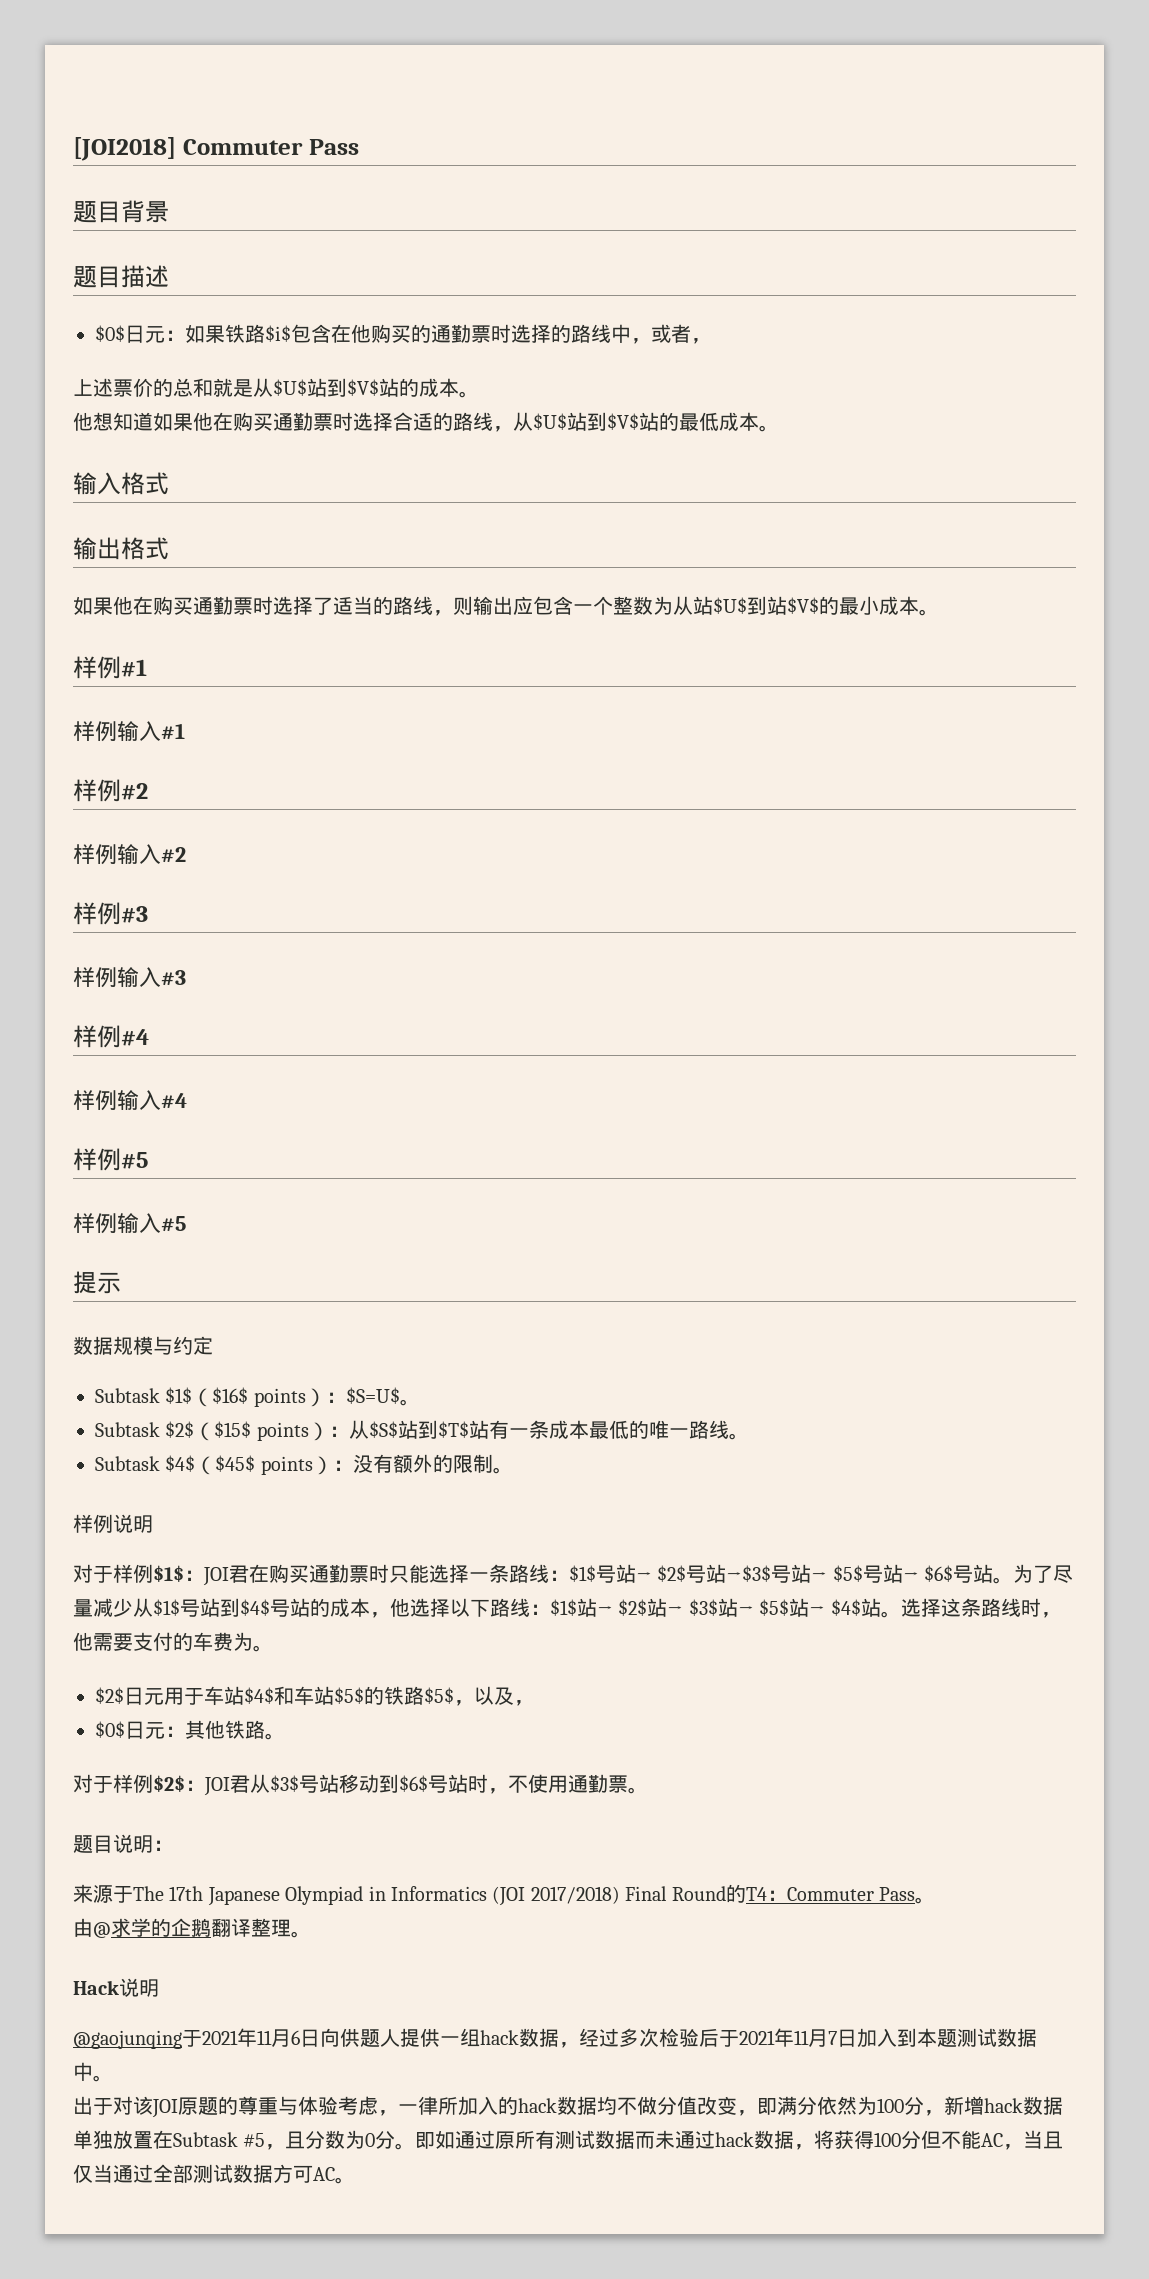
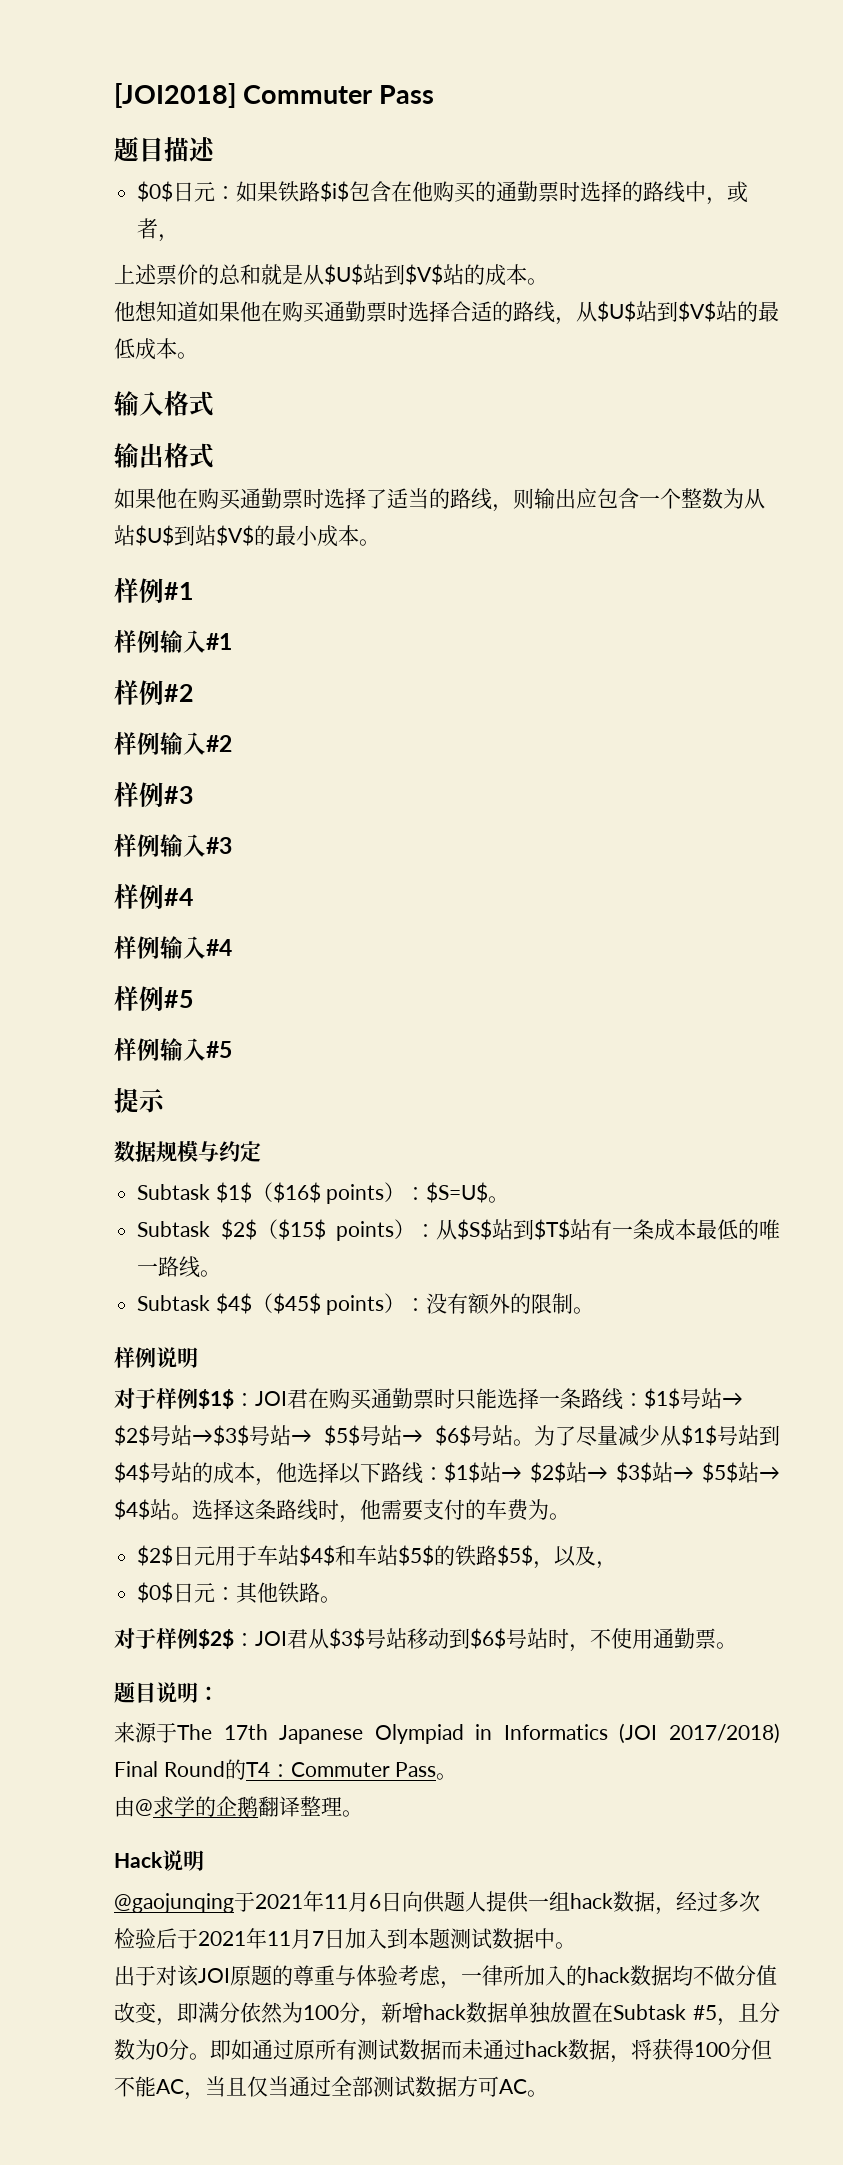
- 题目背景

